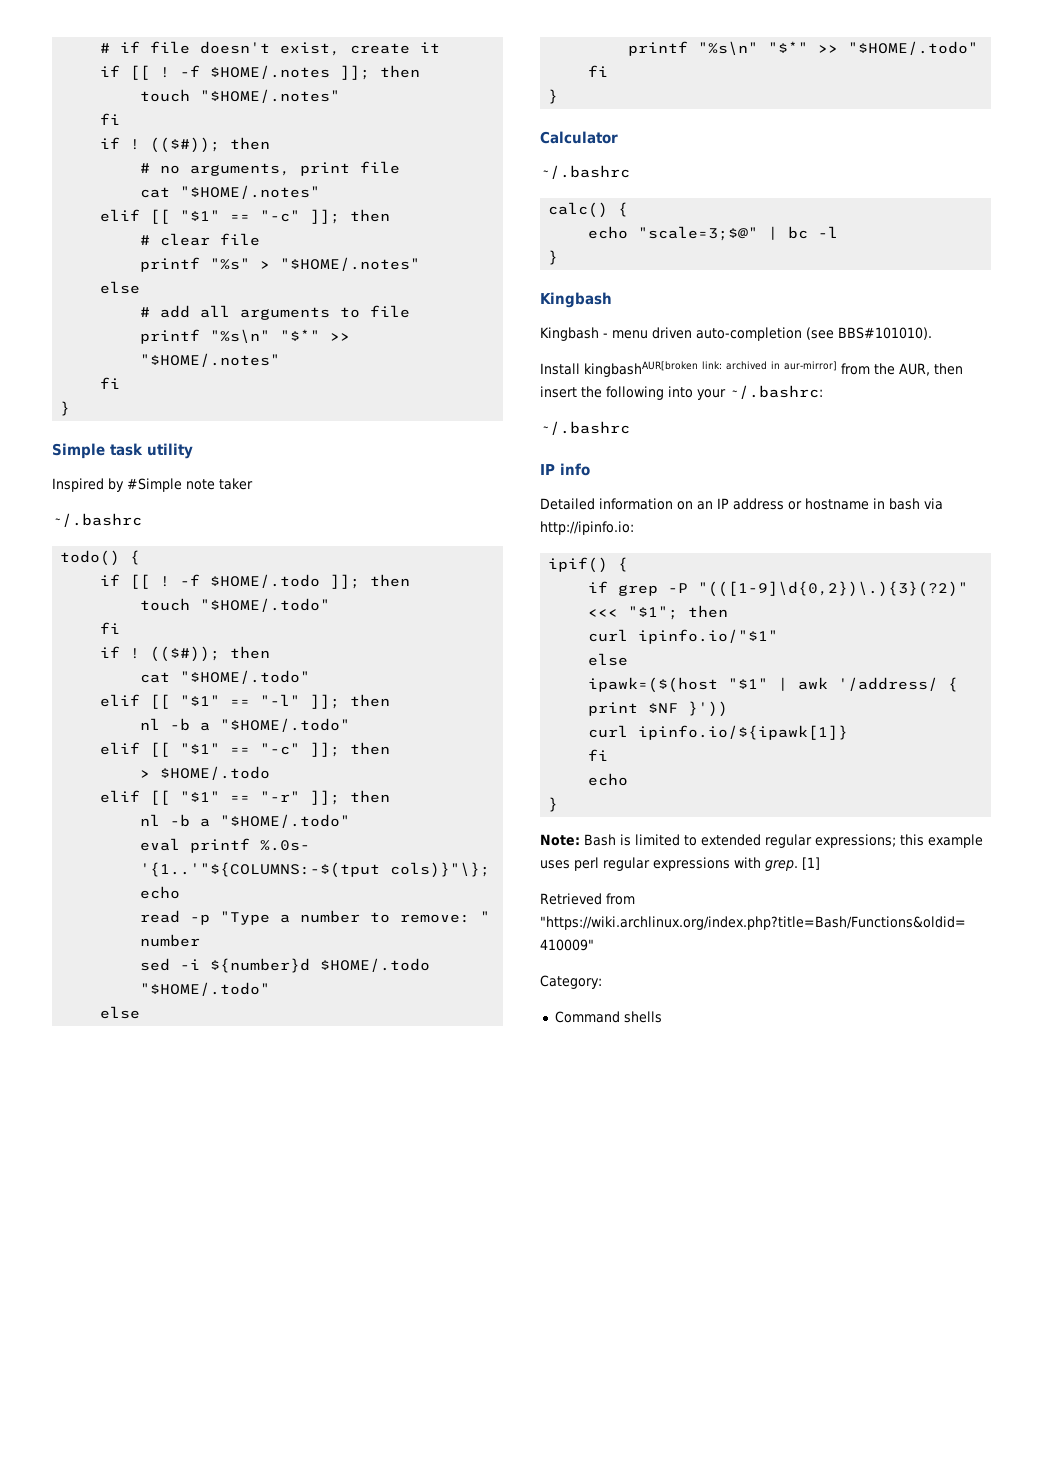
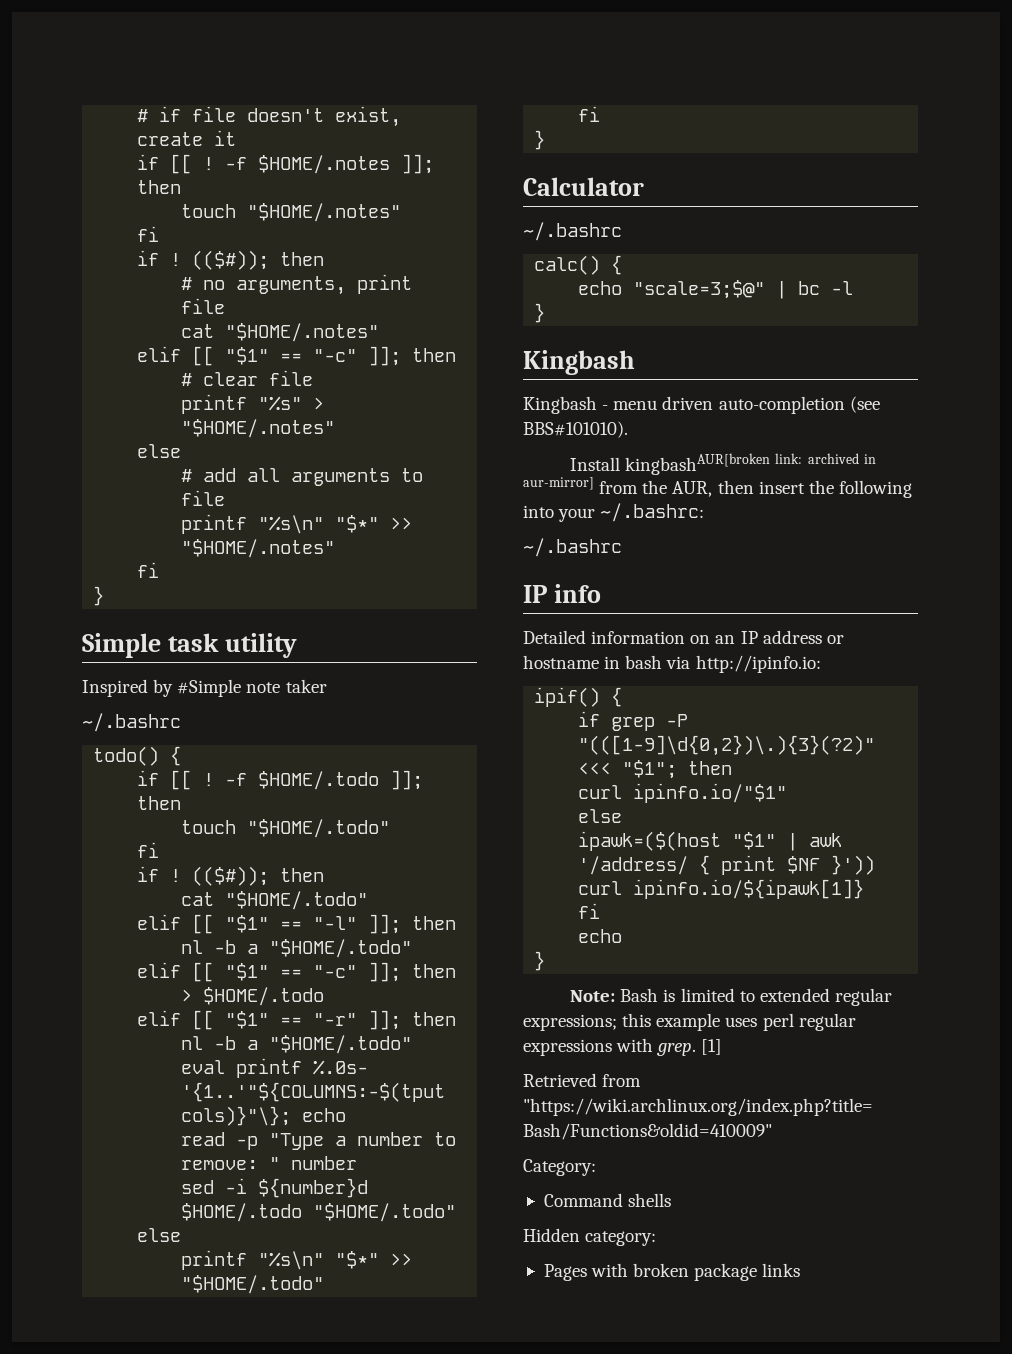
+ Hidden category:
+ Pages with broken package links

